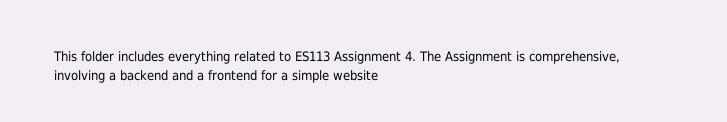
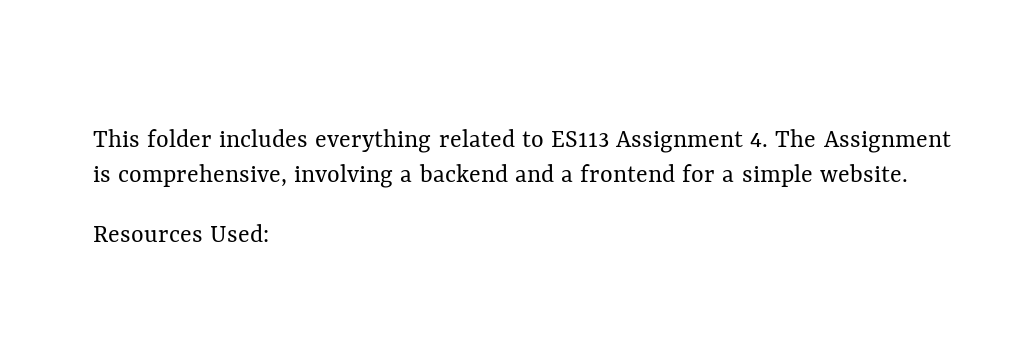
- This folder includes everything related to ES113 Assignment 4. The Assignment is comprehensive, involving a backend and a frontend for a simple website
+ This folder includes everything related to ES113 Assignment 4. The Assignment is comprehensive, involving a backend and a frontend for a simple website.
+ Resources Used:

